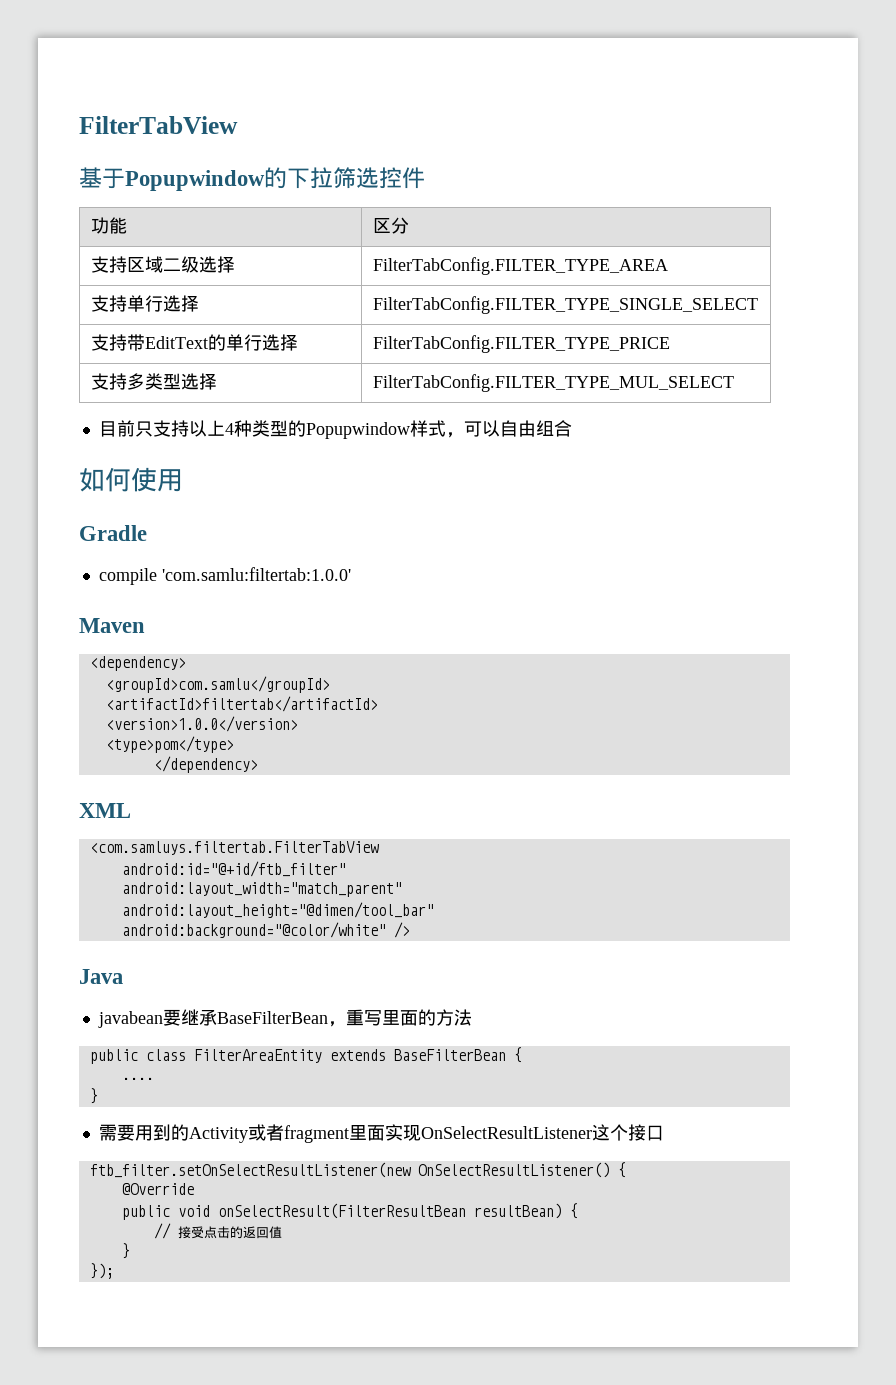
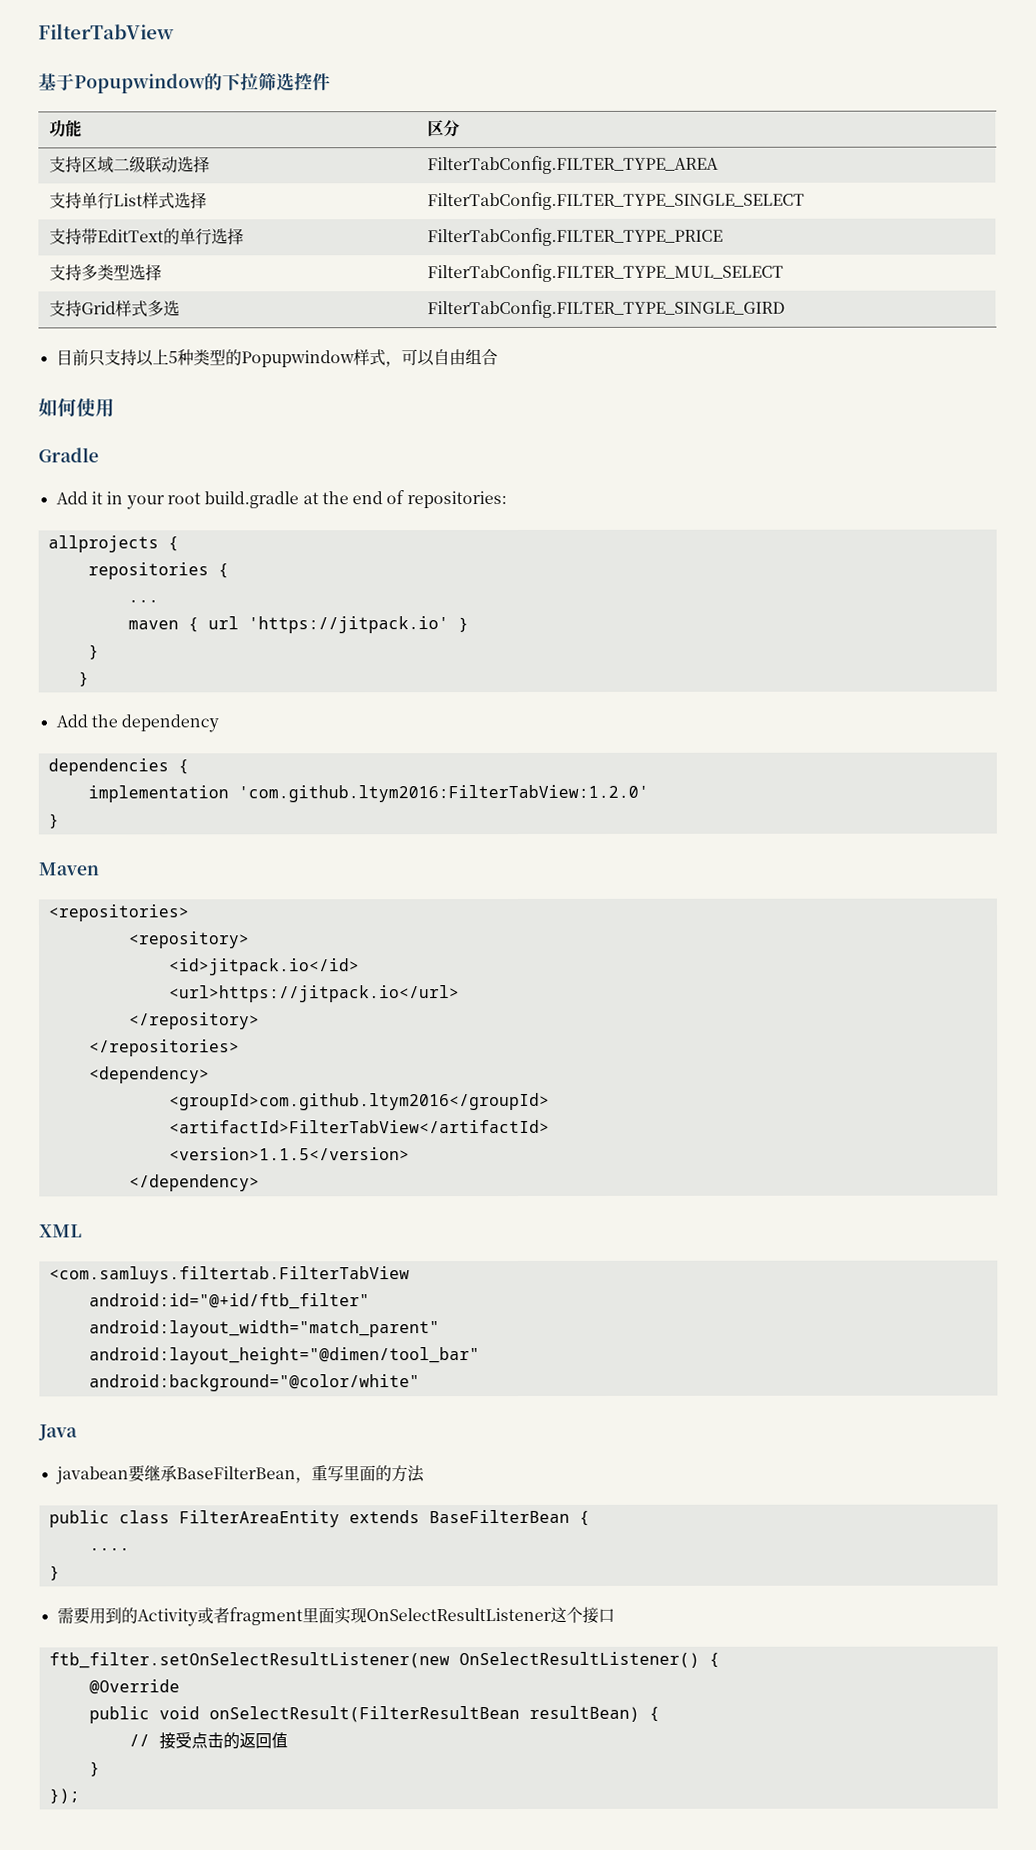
- 支持区域二级选择 | FilterTabConfig.FILTER_TYPE_AREA
+ 支持区域二级联动选择 | FilterTabConfig.FILTER_TYPE_AREA
- 支持单行选择 | FilterTabConfig.FILTER_TYPE_SINGLE_SELECT
+ 支持单行List样式选择 | FilterTabConfig.FILTER_TYPE_SINGLE_SELECT
+ 支持Grid样式多选 | FilterTabConfig.FILTER_TYPE_SINGLE_GIRD
- 目前只支持以上4种类型的Popupwindow样式，可以自由组合
+ 目前只支持以上5种类型的Popupwindow样式，可以自由组合
- compile 'com.samlu:filtertab:1.0.0'
+ Add it in your root build.gradle at the end of repositories:
+ allprojects {
+ repositories {
+ ...
+ maven { url 'https://jitpack.io' }
+ }
+ }
+ Add the dependency
+ dependencies {
+ implementation 'com.github.ltym2016:FilterTabView:1.2.0'
+ }
  Maven
+ <repositories>
+ <repository>
+ <id>jitpack.io</id>
+ <url>https://jitpack.io</url>
+ </repository>
+ </repositories>
  <dependency>
- <groupId>com.samlu</groupId>
- <artifactId>filtertab</artifactId>
- <version>1.0.0</version>
- <type>pom</type>
+ <groupId>com.github.ltym2016</groupId>
+ <artifactId>FilterTabView</artifactId>
+ <version>1.1.5</version>
- android:background="@color/white" />
+ android:background="@color/white"

